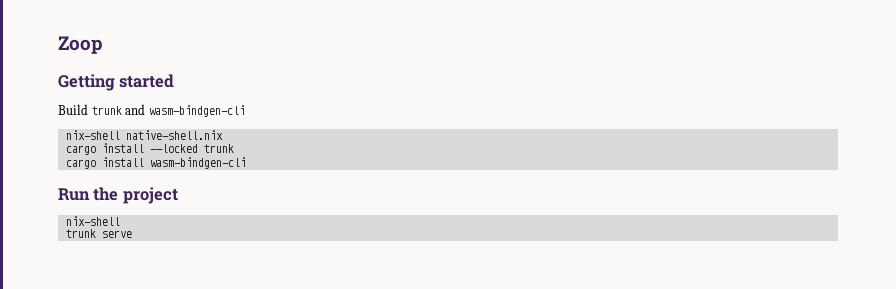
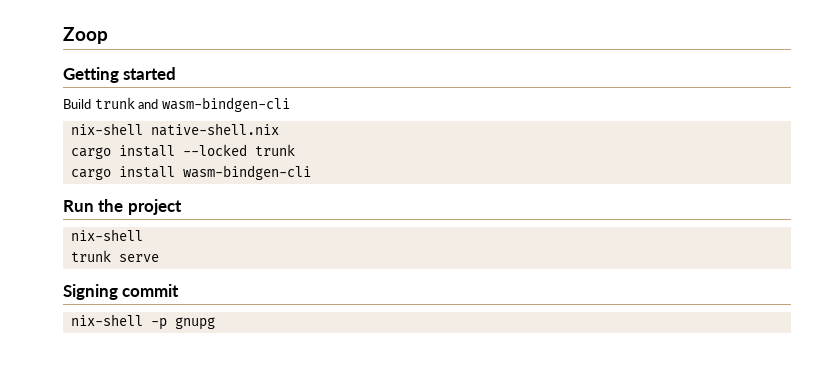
+ Signing commit
+ nix-shell -p gnupg

